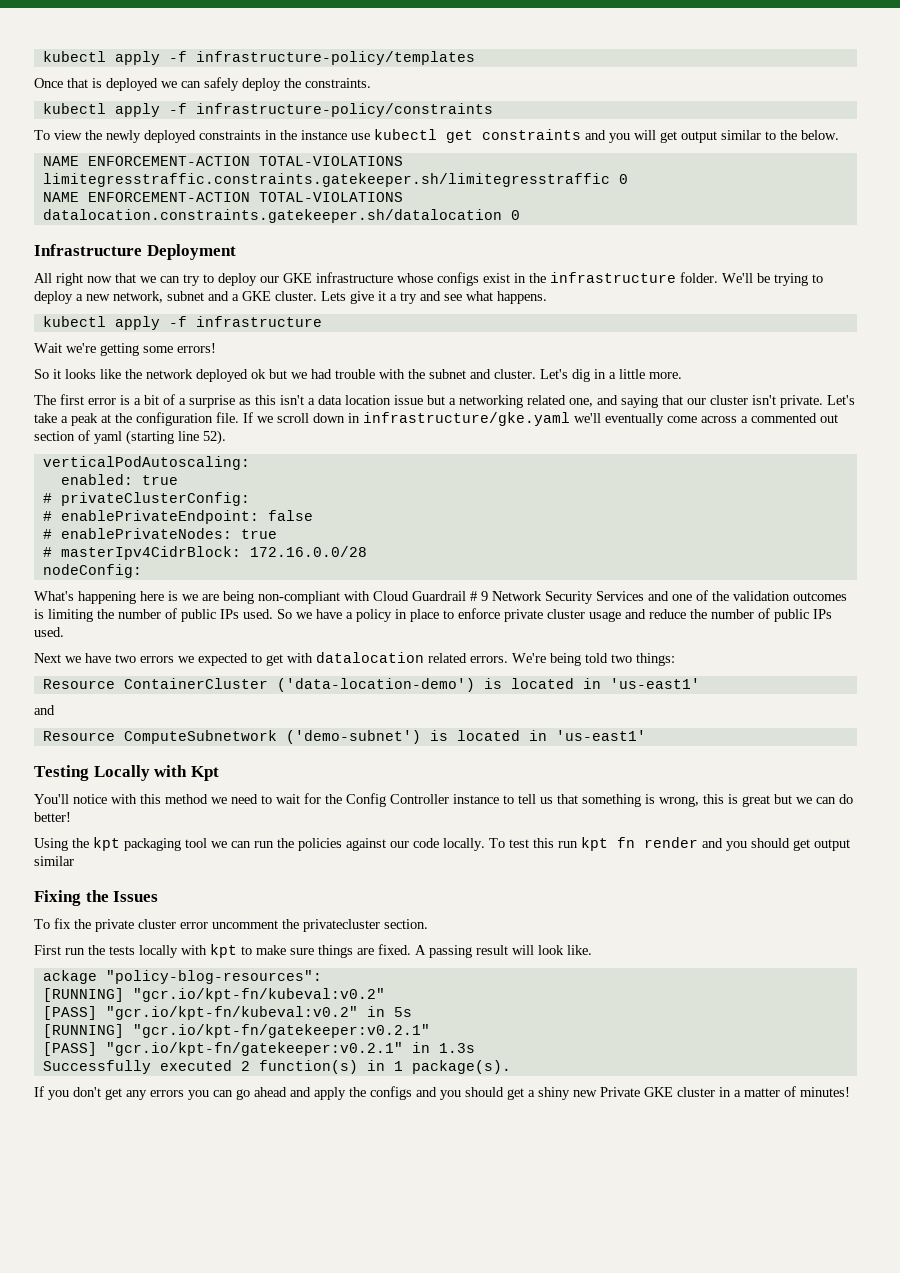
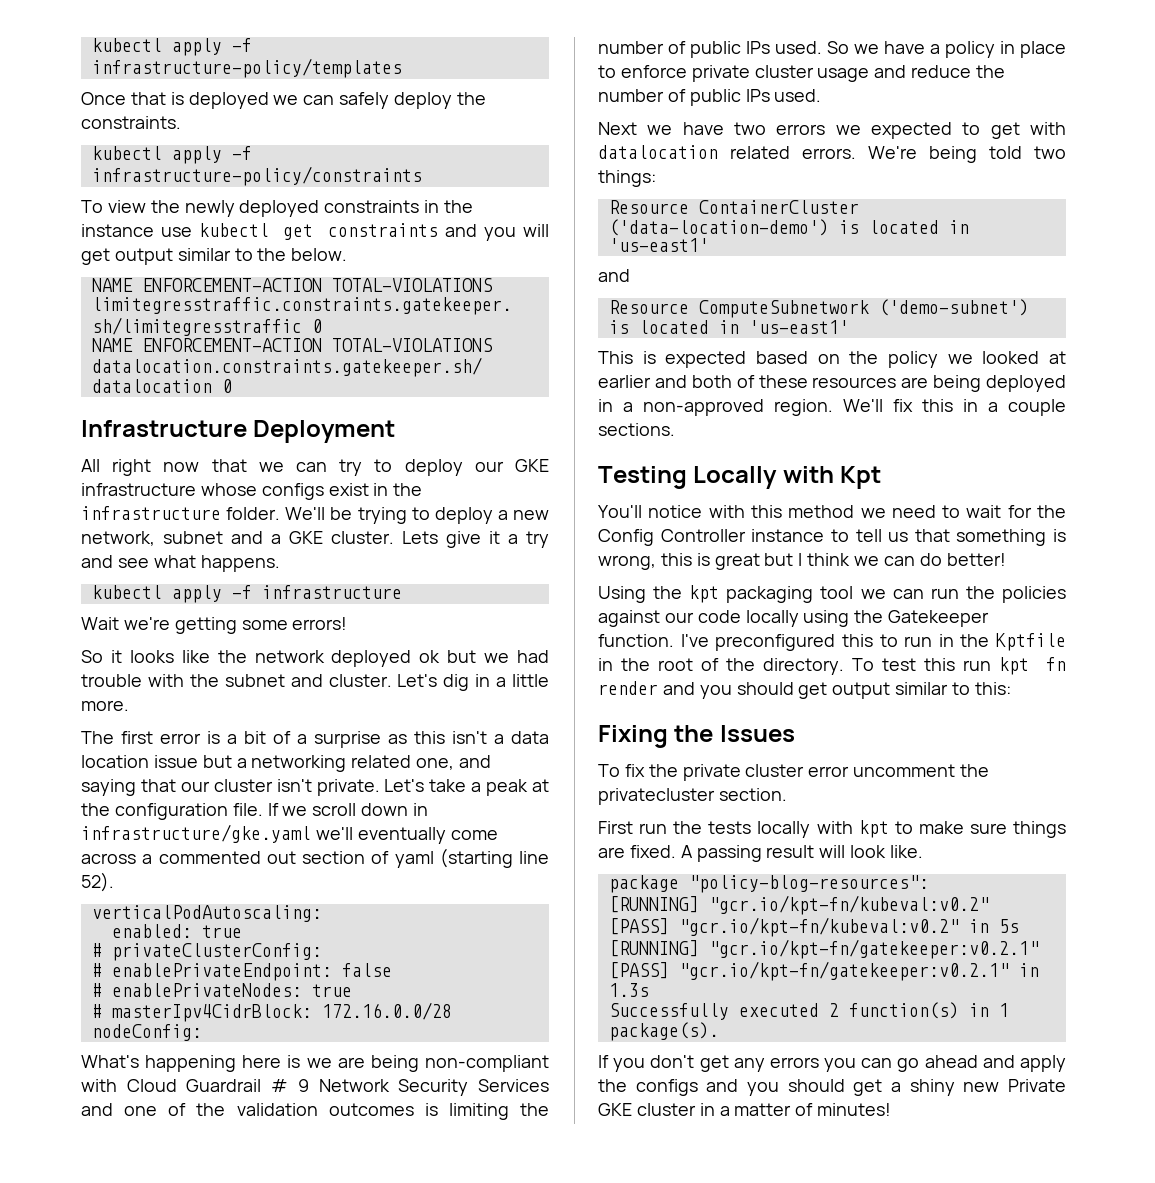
+ This is expected based on the policy we looked at earlier and both of these resources are being deployed in a non-approved region. We'll fix this in a couple sections.
- You'll notice with this method we need to wait for the Config Controller instance to tell us that something is wrong, this is great but we can do better!
+ You'll notice with this method we need to wait for the Config Controller instance to tell us that something is wrong, this is great but I think we can do better!
- Using the kpt packaging tool we can run the policies against our code locally.
+ Using the kpt packaging tool we can run the policies against our code locally using the Gatekeeper function. I've preconfigured this to run in the Kptfile in the root of the directory.
- To test this run kpt fn render and you should get output similar
+ To test this run kpt fn render and you should get output similar to this:
- ackage "policy-blog-resources":
+ package "policy-blog-resources":

